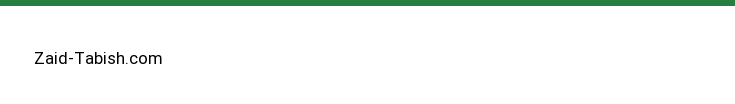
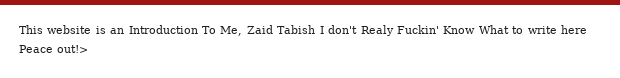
- Zaid-Tabish.com
+ This website is an Introduction To Me, Zaid Tabish I don't Realy Fuckin' Know What to write here Peace out!>

